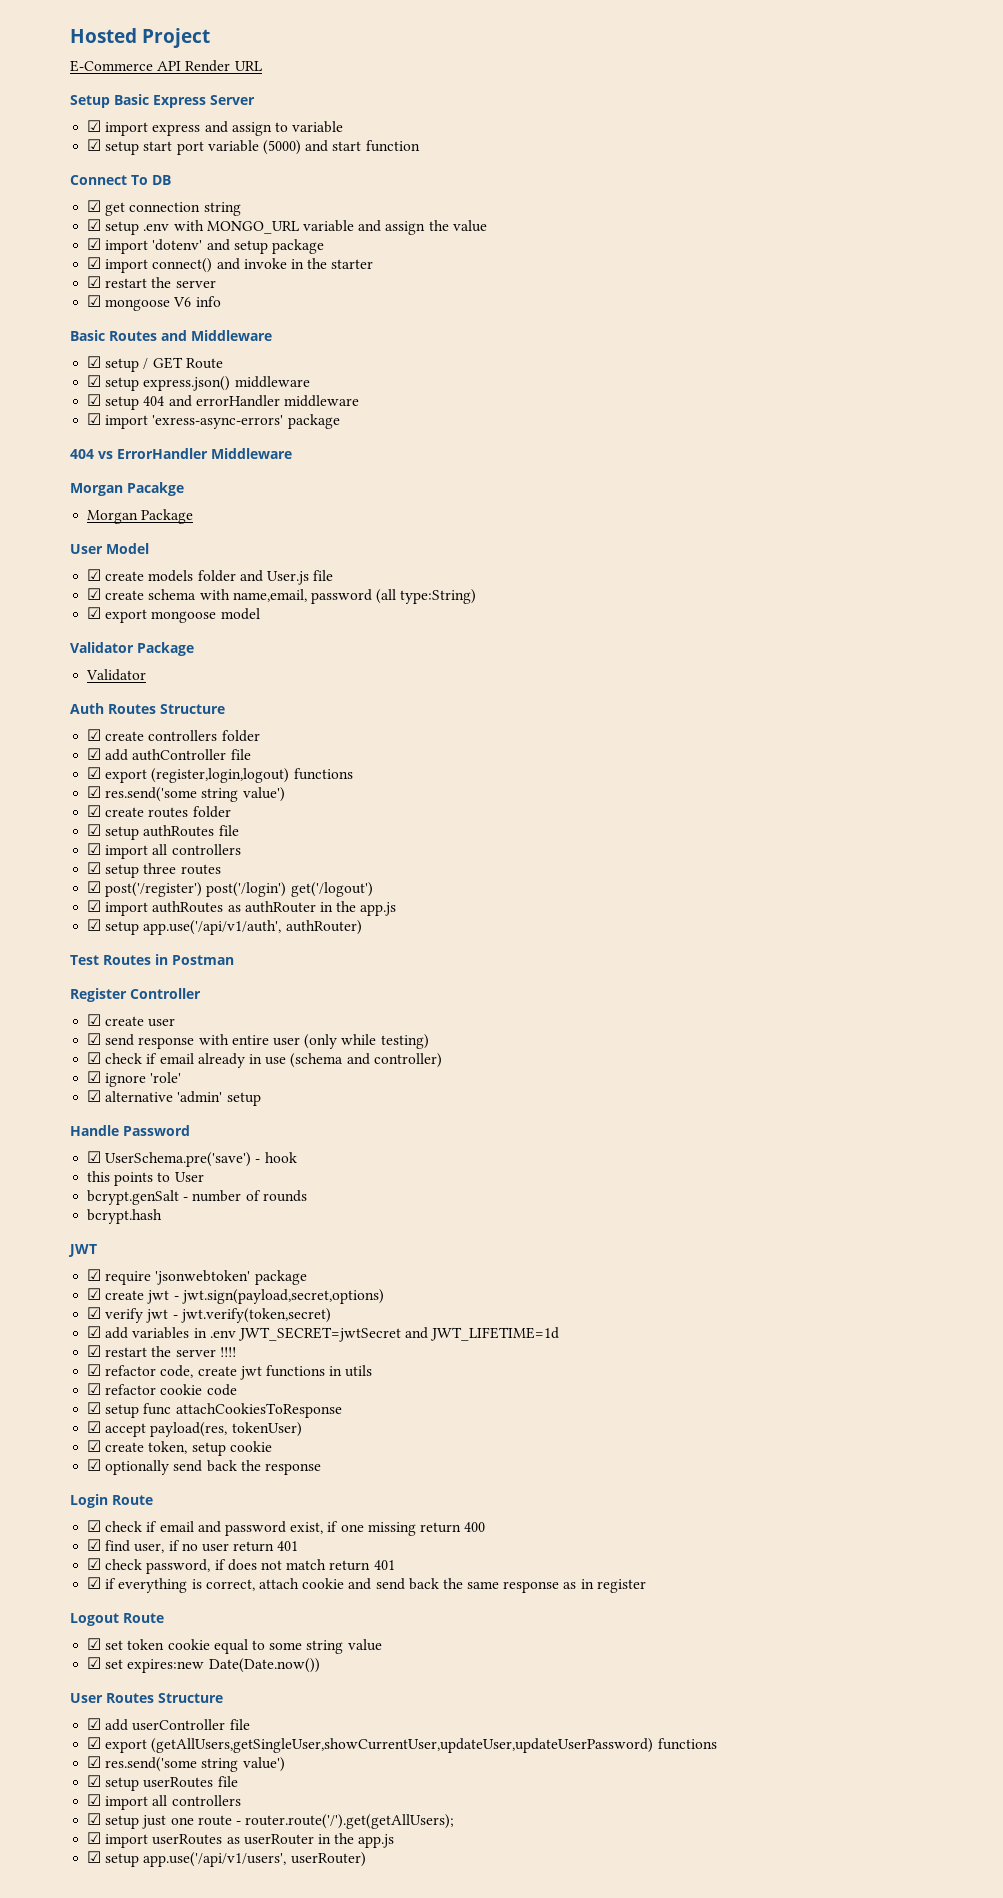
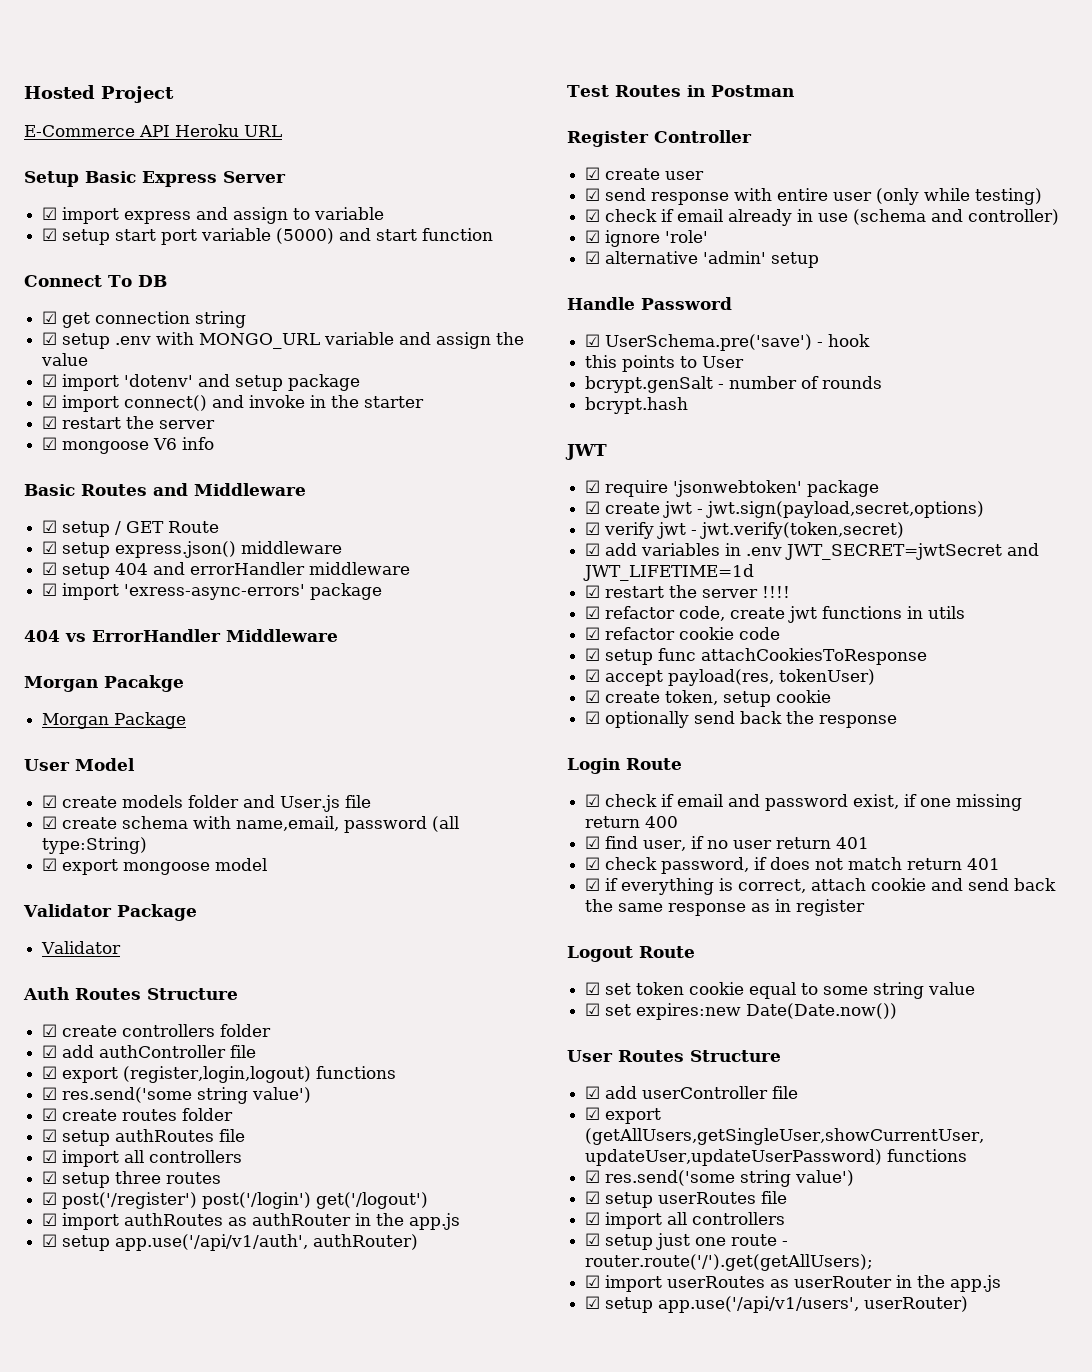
- E-Commerce API Render URL
+ E-Commerce API Heroku URL

